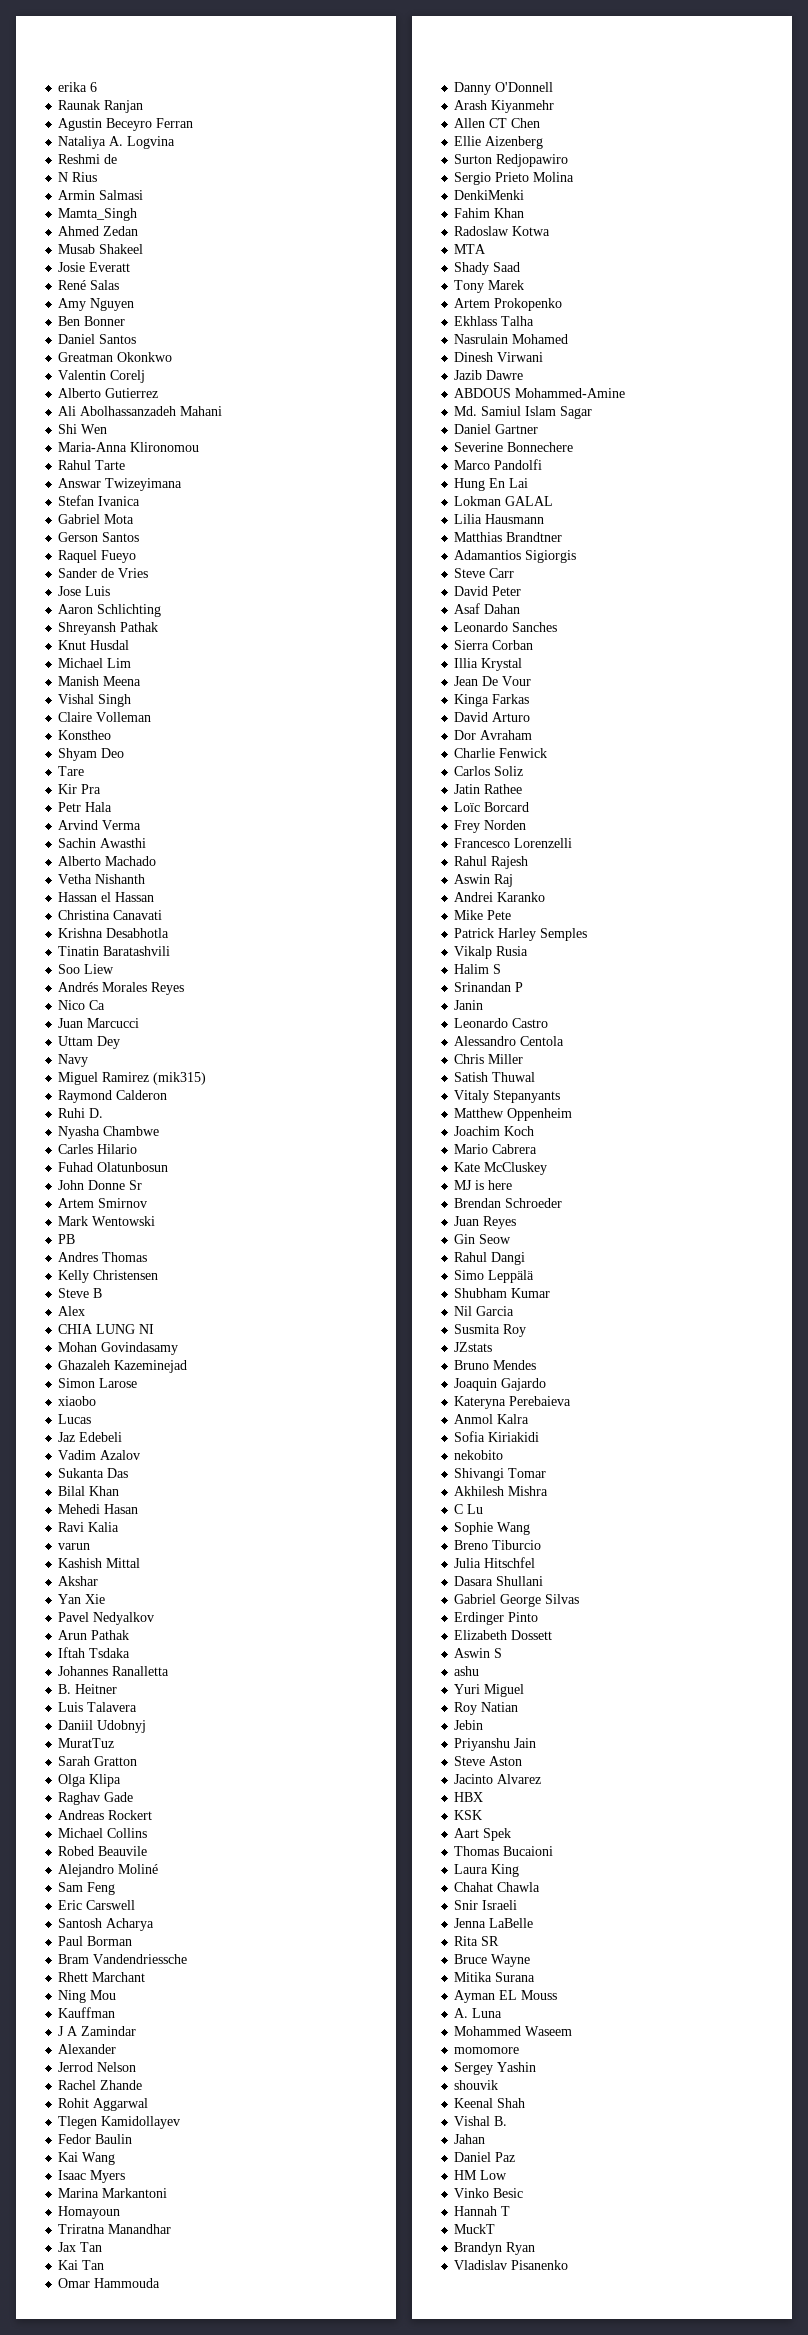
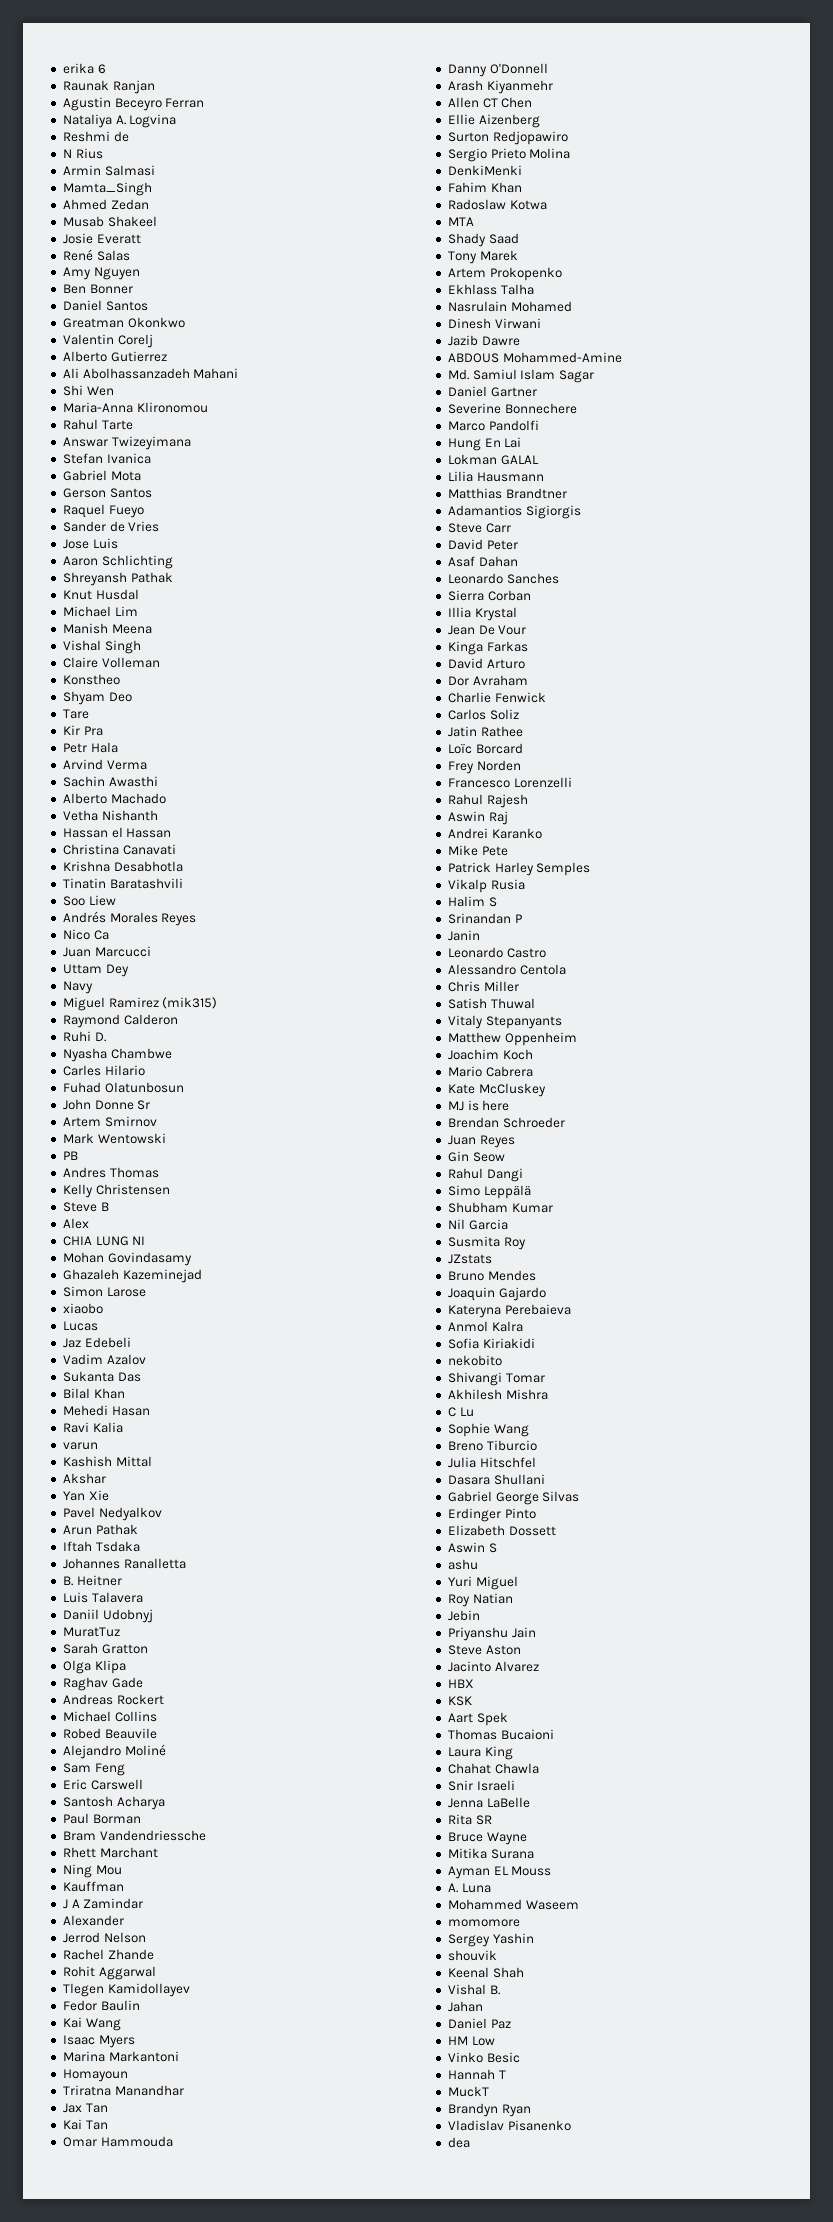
+ dea

